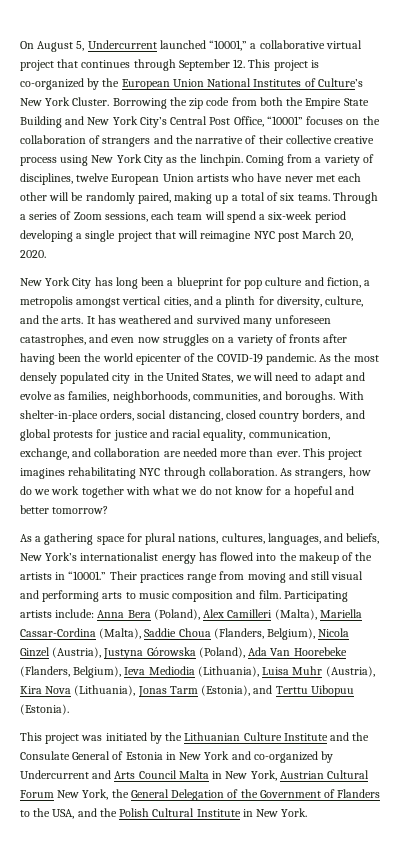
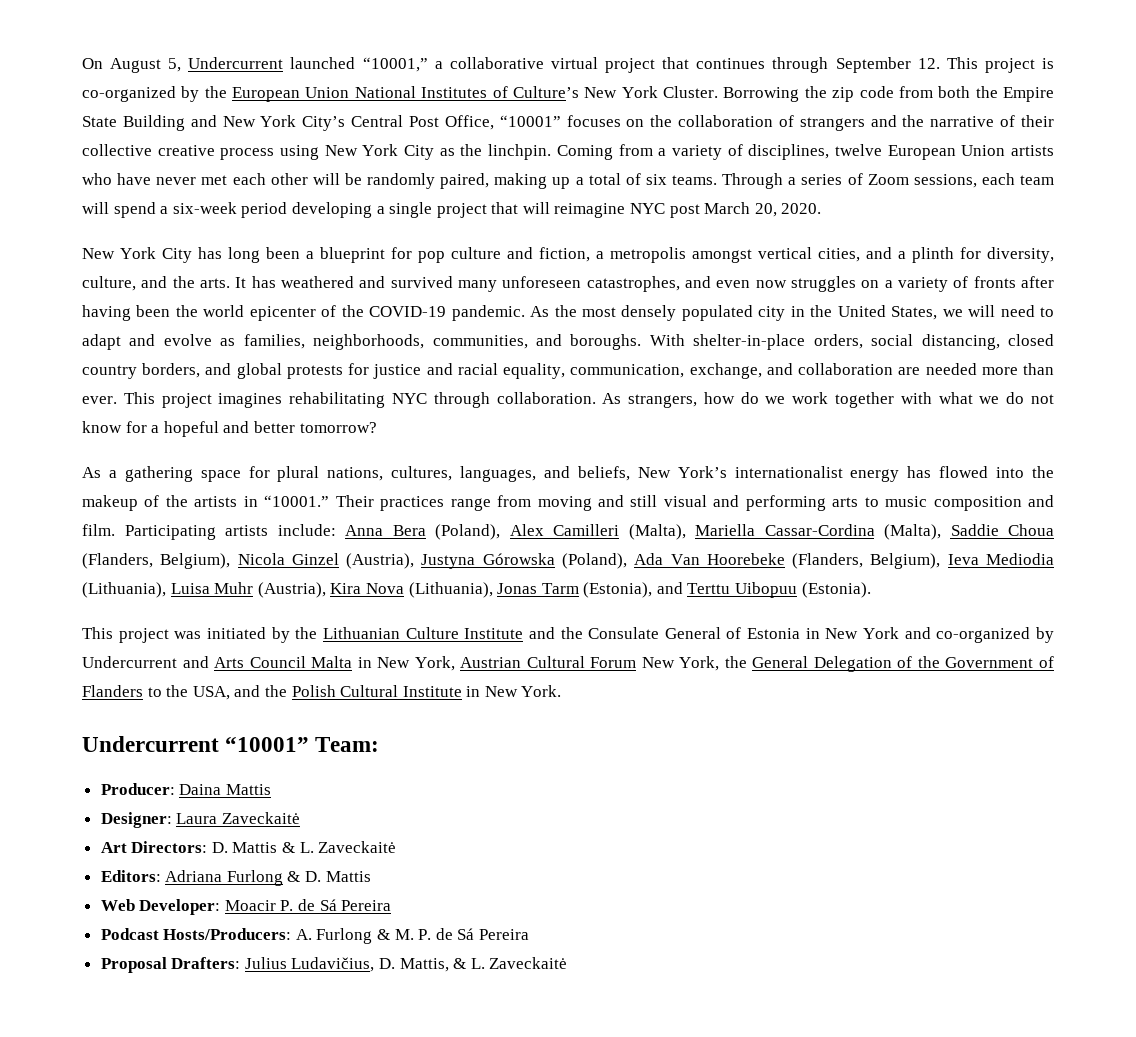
+ Undercurrent “10001” Team:
+ Producer: Daina Mattis
+ Designer: Laura Zaveckaitė
+ Art Directors: D. Mattis & L. Zaveckaitė
+ Editors: Adriana Furlong & D. Mattis
+ Web Developer: Moacir P. de Sá Pereira
+ Podcast Hosts/Producers: A. Furlong & M. P. de Sá Pereira
+ Proposal Drafters: Julius Ludavičius, D. Mattis, & L. Zaveckaitė

